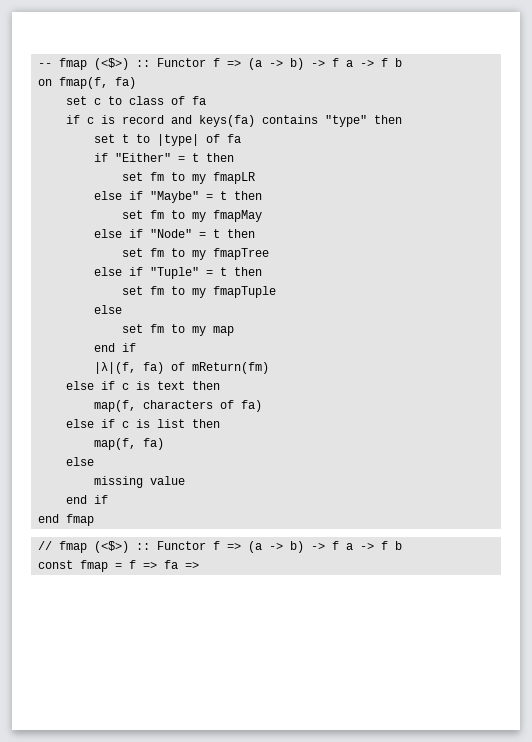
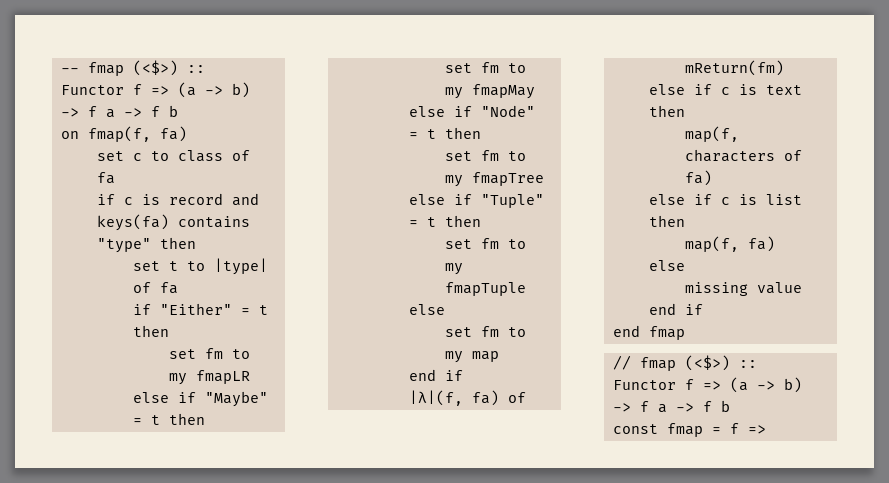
- const fmap = f => fa =>
+ const fmap = f =>

